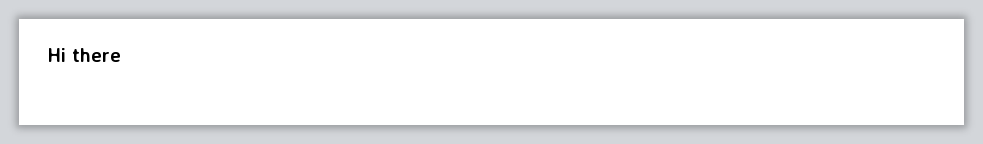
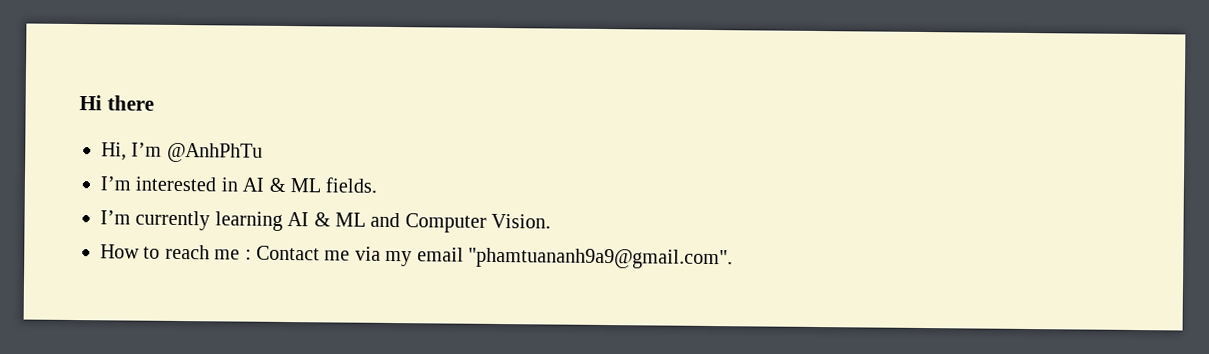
+ Hi, I’m @AnhPhTu
+ I’m interested in AI & ML fields.
+ I’m currently learning AI & ML and Computer Vision.
+ How to reach me : Contact me via my email "phamtuananh9a9@gmail.com".

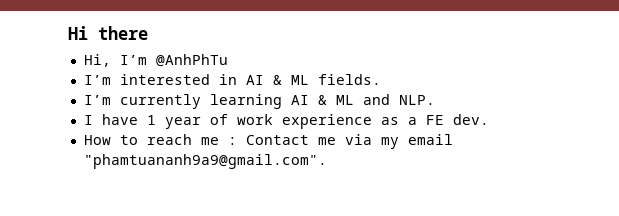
- I’m currently learning AI & ML and Computer Vision.
+ I’m currently learning AI & ML and NLP.
+ I have 1 year of work experience as a FE dev.

